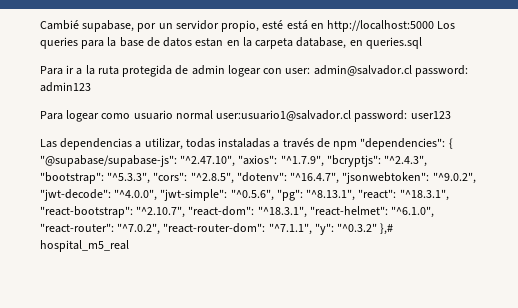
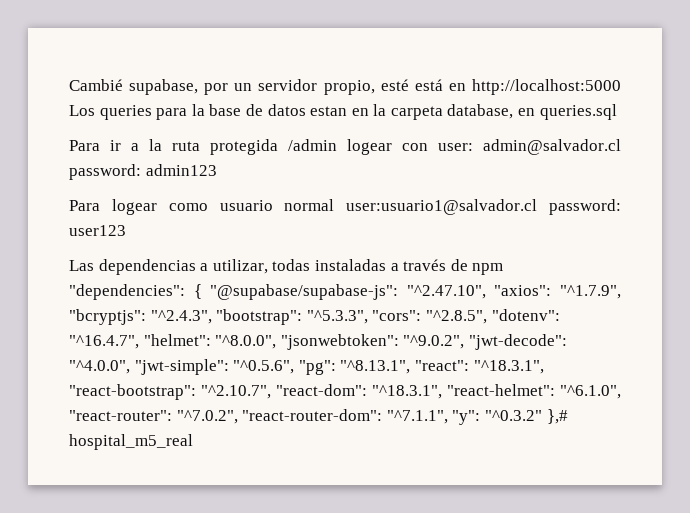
- Para ir a la ruta protegida de admin logear con user: admin@salvador.cl password: admin123
+ Para ir a la ruta protegida /admin logear con user: admin@salvador.cl password: admin123
- Las dependencias a utilizar, todas instaladas a través de npm "dependencies": { "@supabase/supabase-js": "^2.47.10", "axios": "^1.7.9", "bcryptjs": "^2.4.3", "bootstrap": "^5.3.3", "cors": "^2.8.5", "dotenv": "^16.4.7", "jsonwebtoken": "^9.0.2", "jwt-decode": "^4.0.0", "jwt-simple": "^0.5.6", "pg": "^8.13.1", "react": "^18.3.1", "react-bootstrap": "^2.10.7", "react-dom": "^18.3.1", "react-helmet": "^6.1.0", "react-router": "^7.0.2", "react-router-dom": "^7.1.1", "y": "^0.3.2" },# hospital_m5_real
+ Las dependencias a utilizar, todas instaladas a través de npm "dependencies": { "@supabase/supabase-js": "^2.47.10", "axios": "^1.7.9", "bcryptjs": "^2.4.3", "bootstrap": "^5.3.3", "cors": "^2.8.5", "dotenv": "^16.4.7", "helmet": "^8.0.0", "jsonwebtoken": "^9.0.2", "jwt-decode": "^4.0.0", "jwt-simple": "^0.5.6", "pg": "^8.13.1", "react": "^18.3.1", "react-bootstrap": "^2.10.7", "react-dom": "^18.3.1", "react-helmet": "^6.1.0", "react-router": "^7.0.2", "react-router-dom": "^7.1.1", "y": "^0.3.2" },# hospital_m5_real

